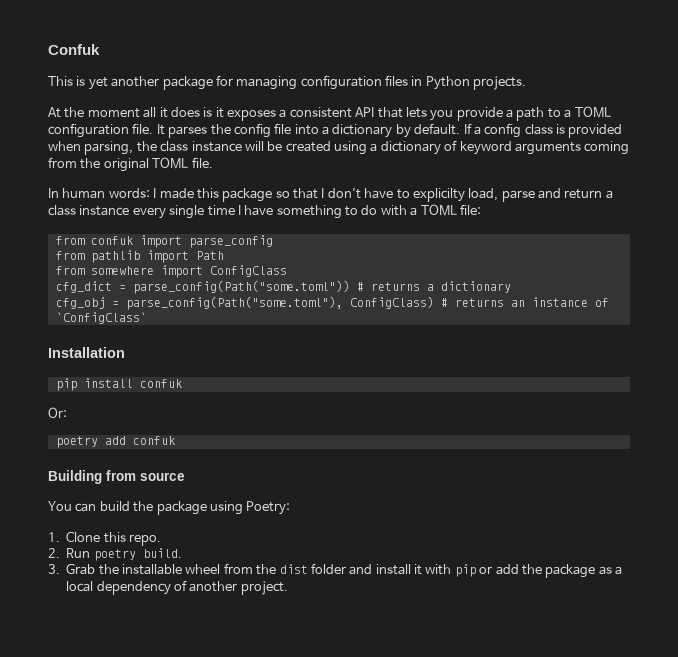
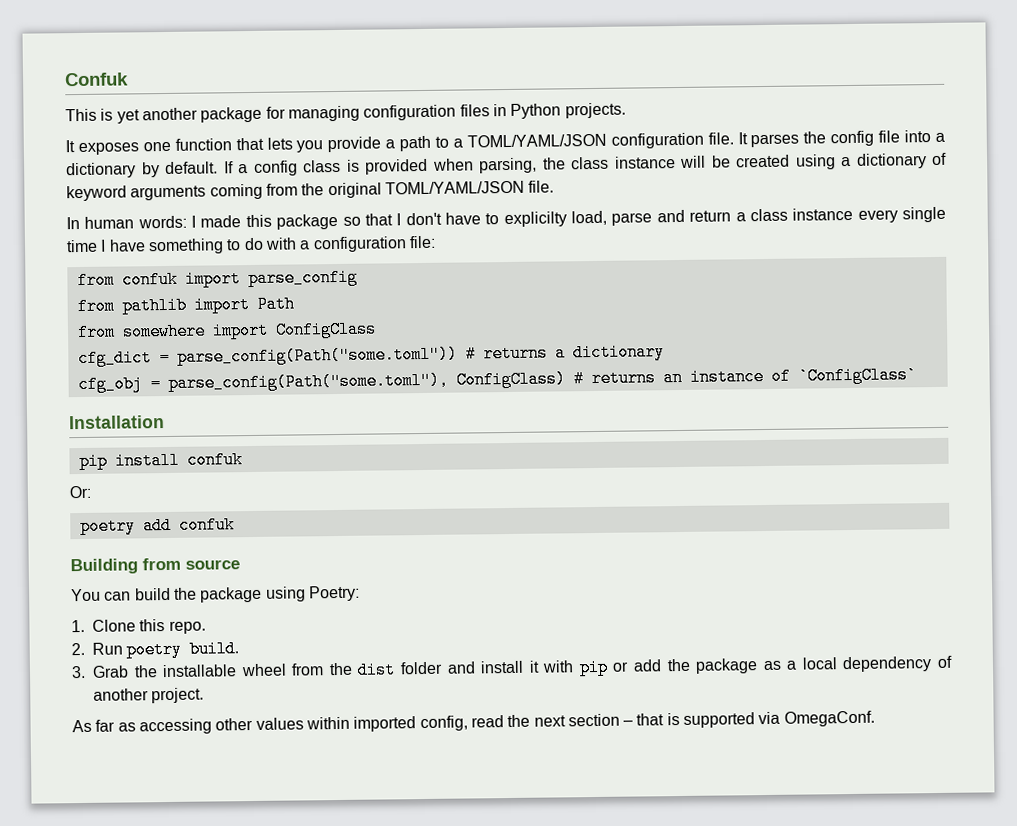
- At the moment all it does is it exposes a consistent API that lets you provide a path to a TOML configuration file.
+ It exposes one function that lets you provide a path to a TOML/YAML/JSON configuration file.
- If a config class is provided when parsing, the class instance will be created using a dictionary of keyword arguments coming from the original TOML file.
+ If a config class is provided when parsing, the class instance will be created using a dictionary of keyword arguments coming from the original TOML/YAML/JSON file.
- In human words: I made this package so that I don't have to explicilty load, parse and return a class instance every single time I have something to do with a TOML file:
+ In human words: I made this package so that I don't have to explicilty load, parse and return a class instance every single time I have something to do with a configuration file:
+ As far as accessing other values within imported config, read the next section – that is supported via OmegaConf.

